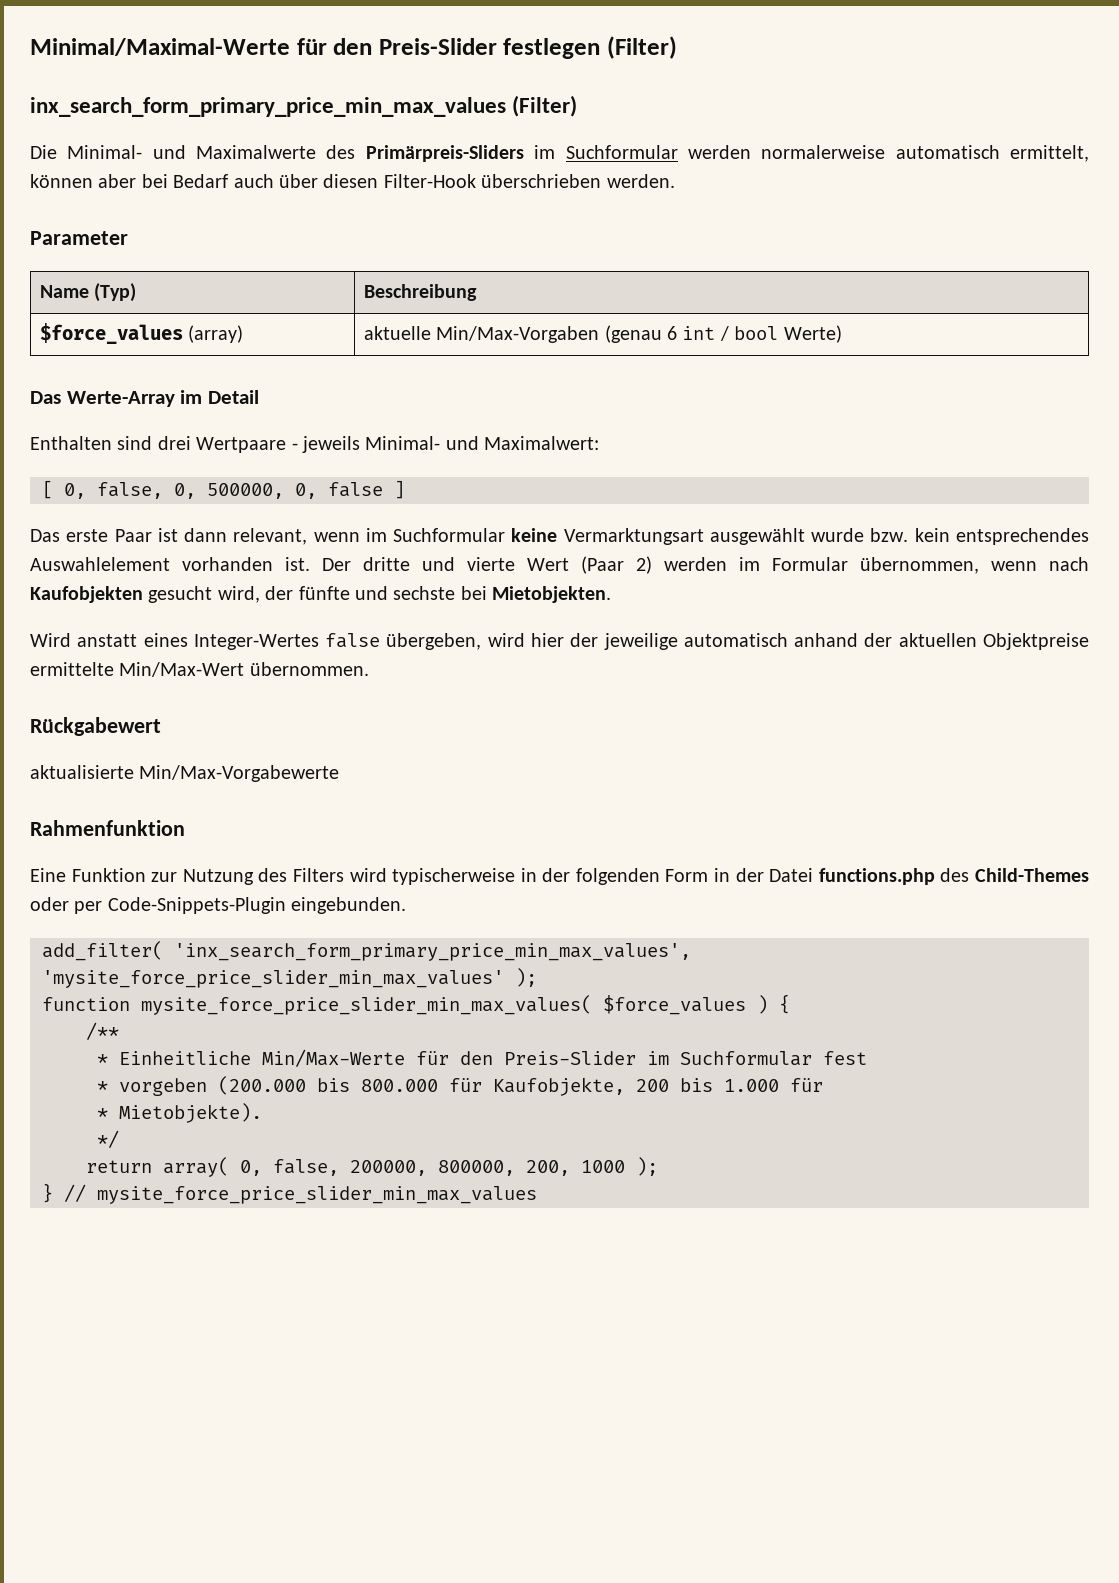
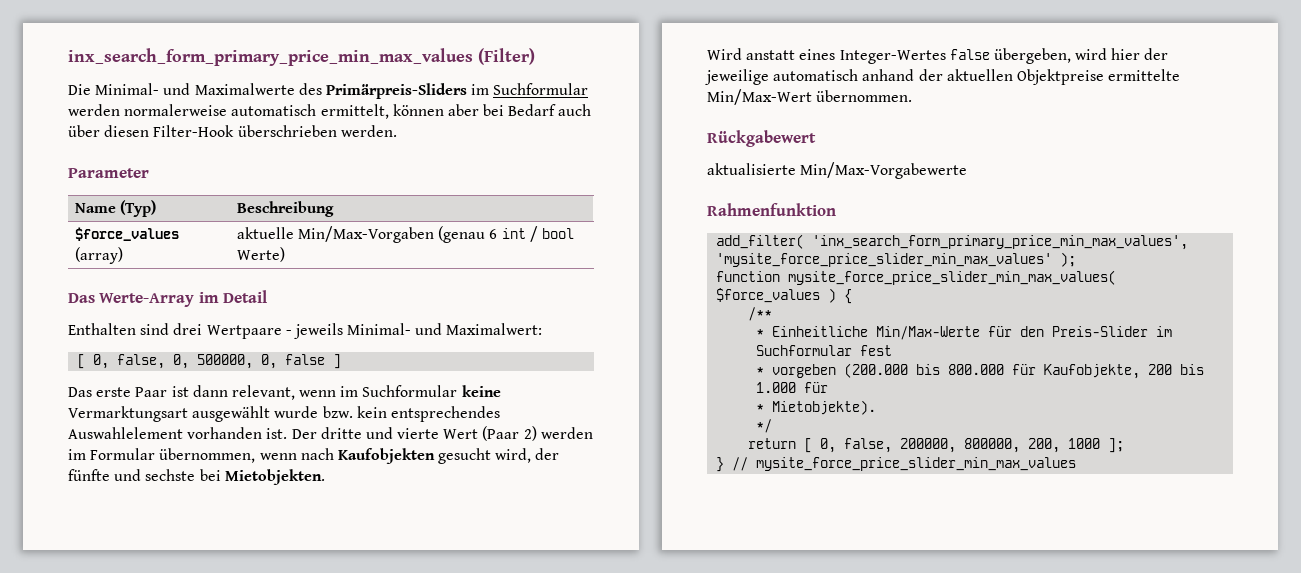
- Minimal/Maximal-Werte für den Preis-Slider festlegen (Filter)
- Eine Funktion zur Nutzung des Filters wird typischerweise in der folgenden Form in der Datei functions.php des Child-Themes oder per Code-Snippets-Plugin eingebunden.
- return array( 0, false, 200000, 800000, 200, 1000 );
+ return [ 0, false, 200000, 800000, 200, 1000 ];

